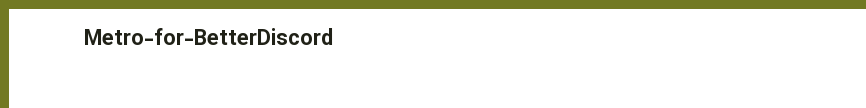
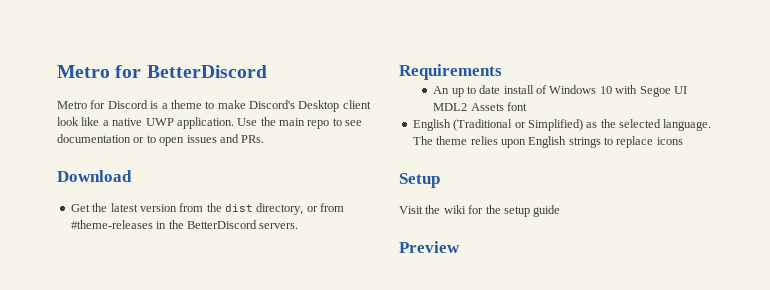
- Metro-for-BetterDiscord
+ Metro for BetterDiscord
+ Metro for Discord is a theme to make Discord's Desktop client look like a native UWP application. Use the main repo to see documentation or to open issues and PRs.
+ Download
+ Get the latest version from the dist directory, or from #theme-releases in the BetterDiscord servers.
+ Requirements
+ An up to date install of Windows 10 with Segoe UI MDL2 Assets font
+ English (Traditional or Simplified) as the selected language. The theme relies upon English strings to replace icons
+ Setup
+ Visit the wiki for the setup guide
+ Preview

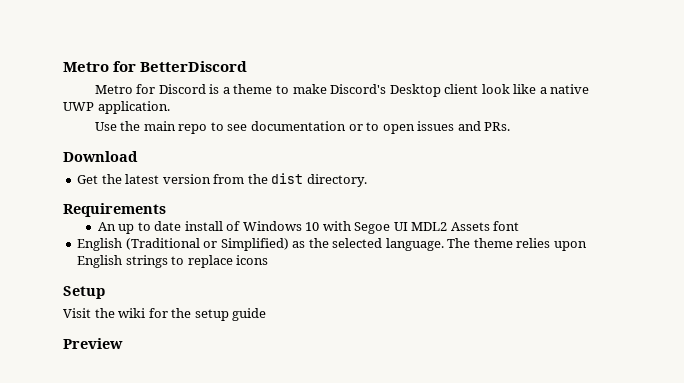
- Metro for Discord is a theme to make Discord's Desktop client look like a native UWP application. Use the main repo to see documentation or to open issues and PRs.
+ Metro for Discord is a theme to make Discord's Desktop client look like a native UWP application.
+ Use the main repo to see documentation or to open issues and PRs.
- Get the latest version from the dist directory, or from #theme-releases in the BetterDiscord servers.
+ Get the latest version from the dist directory.

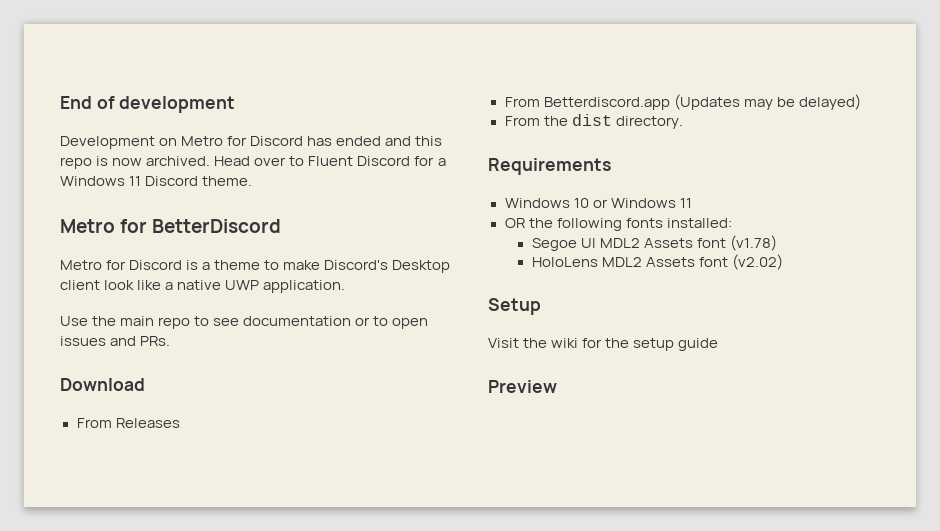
+ End of development
+ Development on Metro for Discord has ended and this repo is now archived. Head over to Fluent Discord for a Windows 11 Discord theme.
- Get the latest version from the dist directory.
+ From Releases
+ From Betterdiscord.app (Updates may be delayed)
+ From the dist directory.
  Requirements
- An up to date install of Windows 10 with Segoe UI MDL2 Assets font
- English (Traditional or Simplified) as the selected language. The theme relies upon English strings to replace icons
+ Windows 10 or Windows 11
+ OR the following fonts installed:
+ Segoe UI MDL2 Assets font (v1.78)
+ HoloLens MDL2 Assets font (v2.02)

